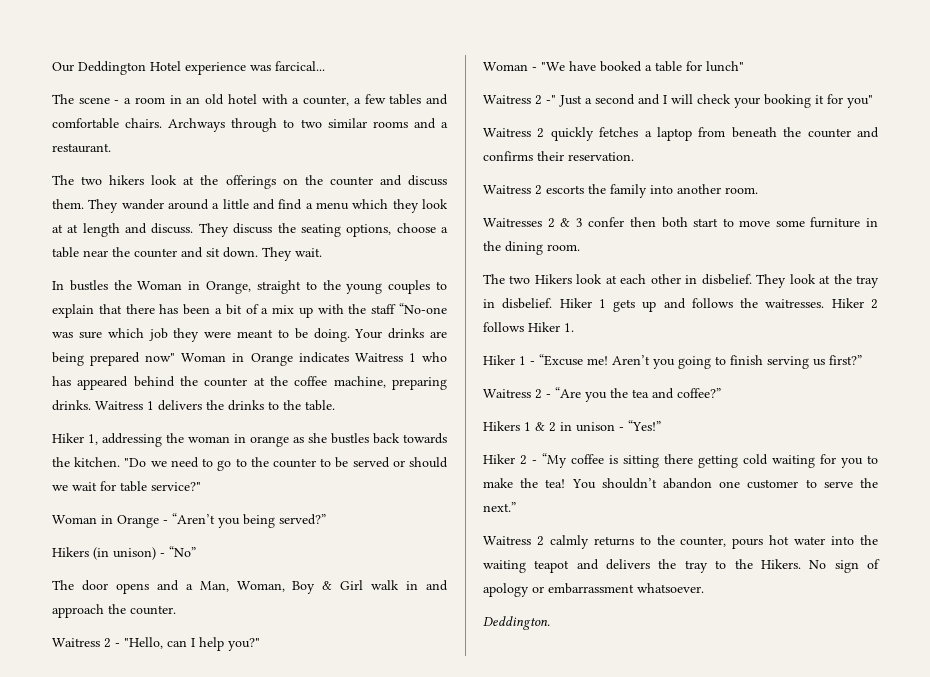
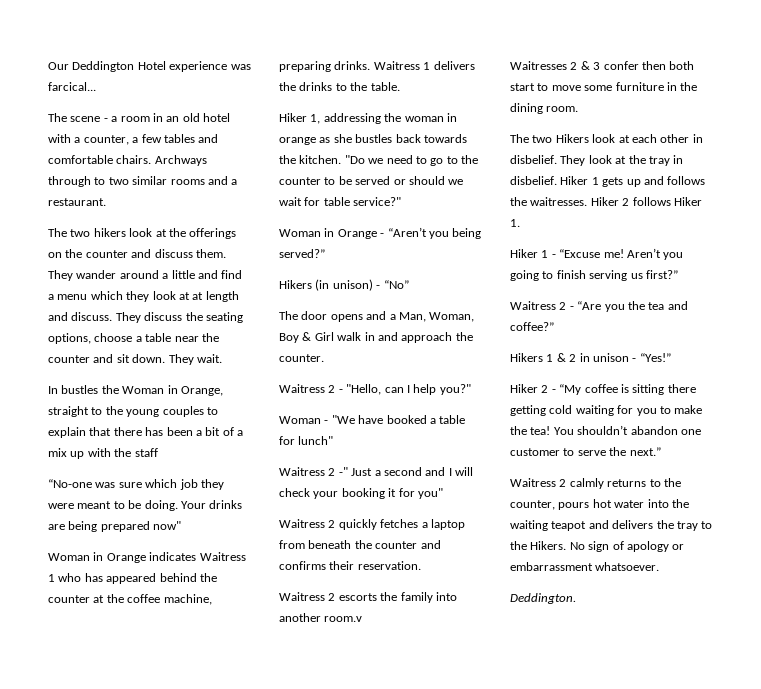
- In bustles the Woman in Orange, straight to the young couples to explain that there has been a bit of a mix up with the staff “No-one was sure which job they were meant to be doing.
+ In bustles the Woman in Orange, straight to the young couples to explain that there has been a bit of a mix up with the staff
+ “No-one was sure which job they were meant to be doing.
- Your drinks are being prepared now" Woman in Orange indicates Waitress 1 who has appeared behind the counter at the coffee machine, preparing drinks.
+ Your drinks are being prepared now"
+ Woman in Orange indicates Waitress 1 who has appeared behind the counter at the coffee machine, preparing drinks.
- Waitress 2 escorts the family into another room.
+ Waitress 2 escorts the family into another room.v

